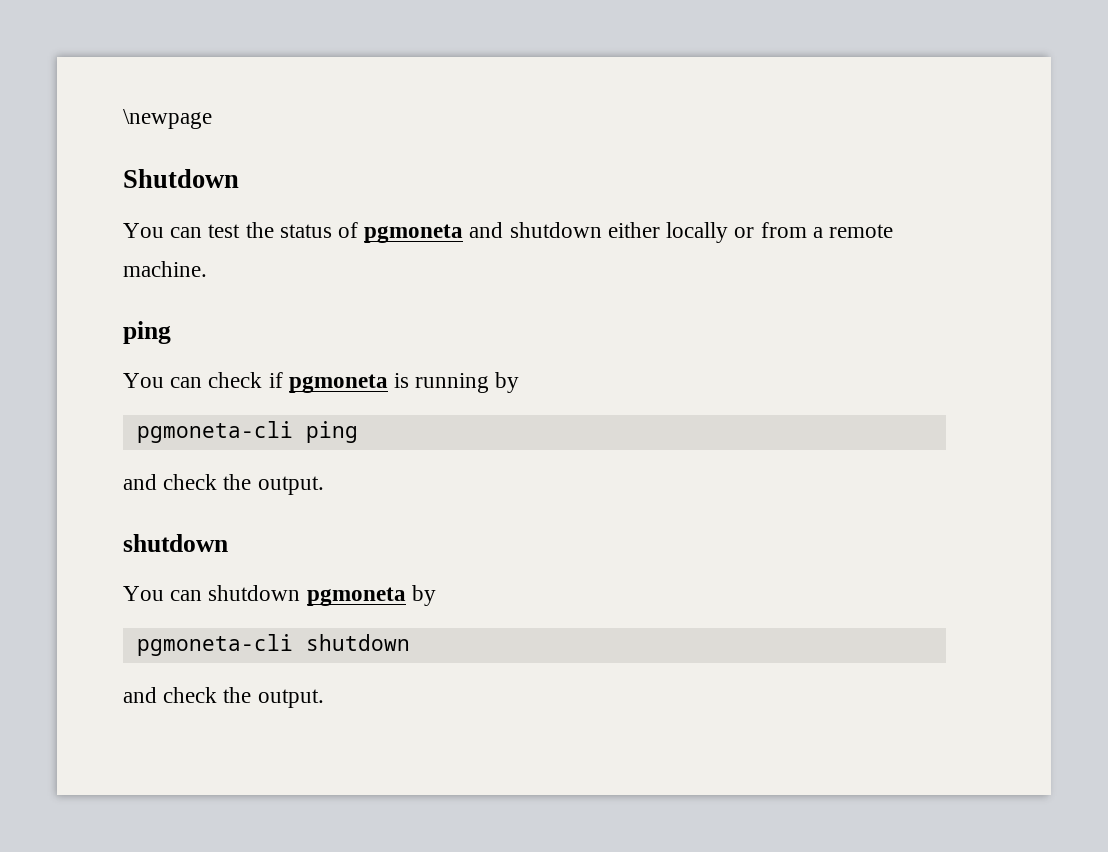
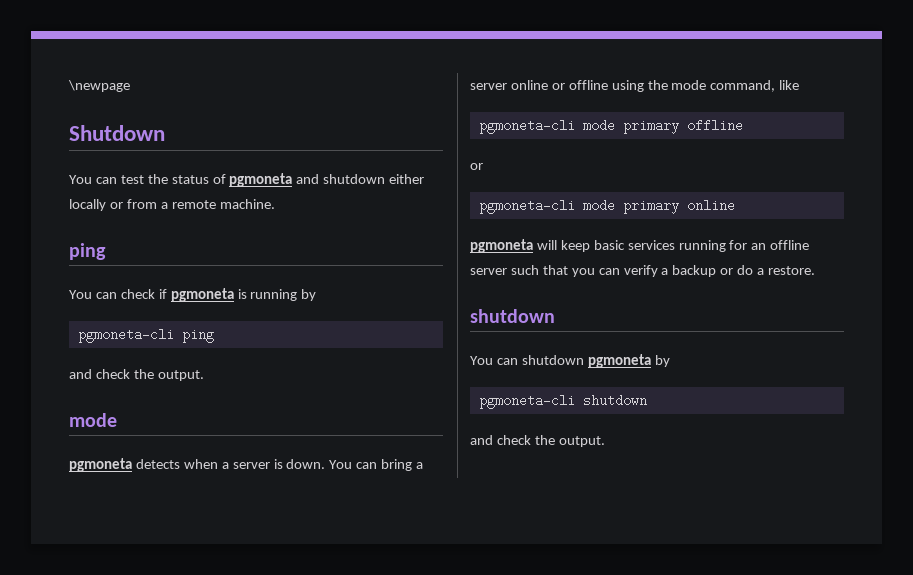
  pgmoneta-cli ping
  and check the output.
+ mode
+ pgmoneta detects when a server is down. You can bring a server online or offline using the mode command, like
+ pgmoneta-cli mode primary offline
+ or
+ pgmoneta-cli mode primary online
+ pgmoneta will keep basic services running for an offline server such that you can verify a backup or do a restore.

